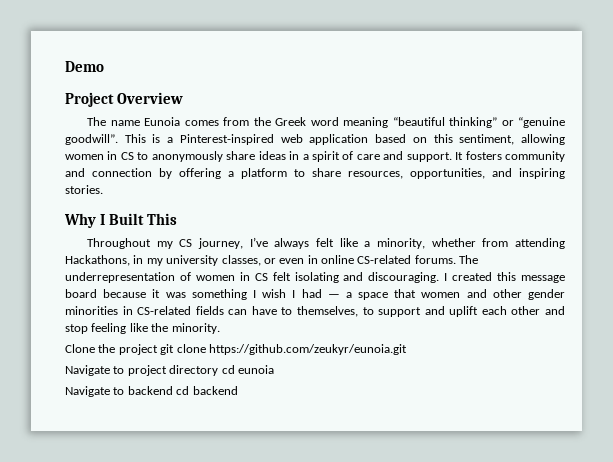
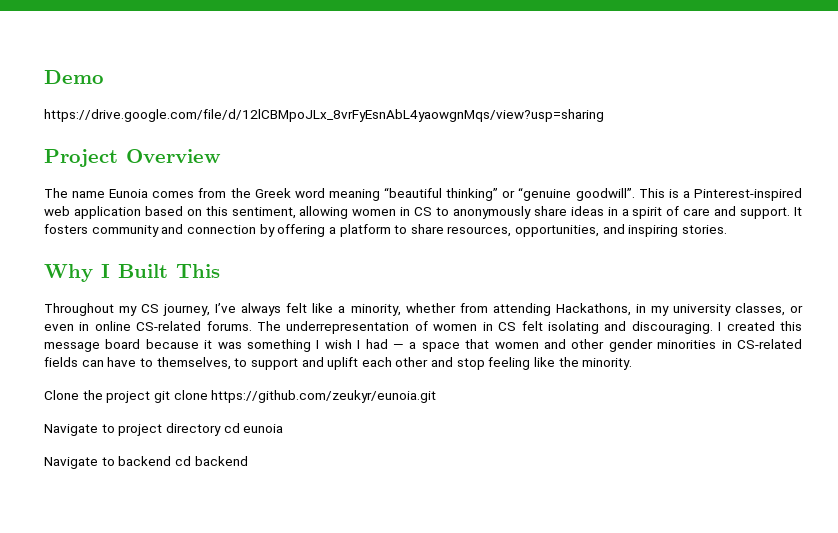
+ https://drive.google.com/file/d/12lCBMpoJLx_8vrFyEsnAbL4yaowgnMqs/view?usp=sharing

